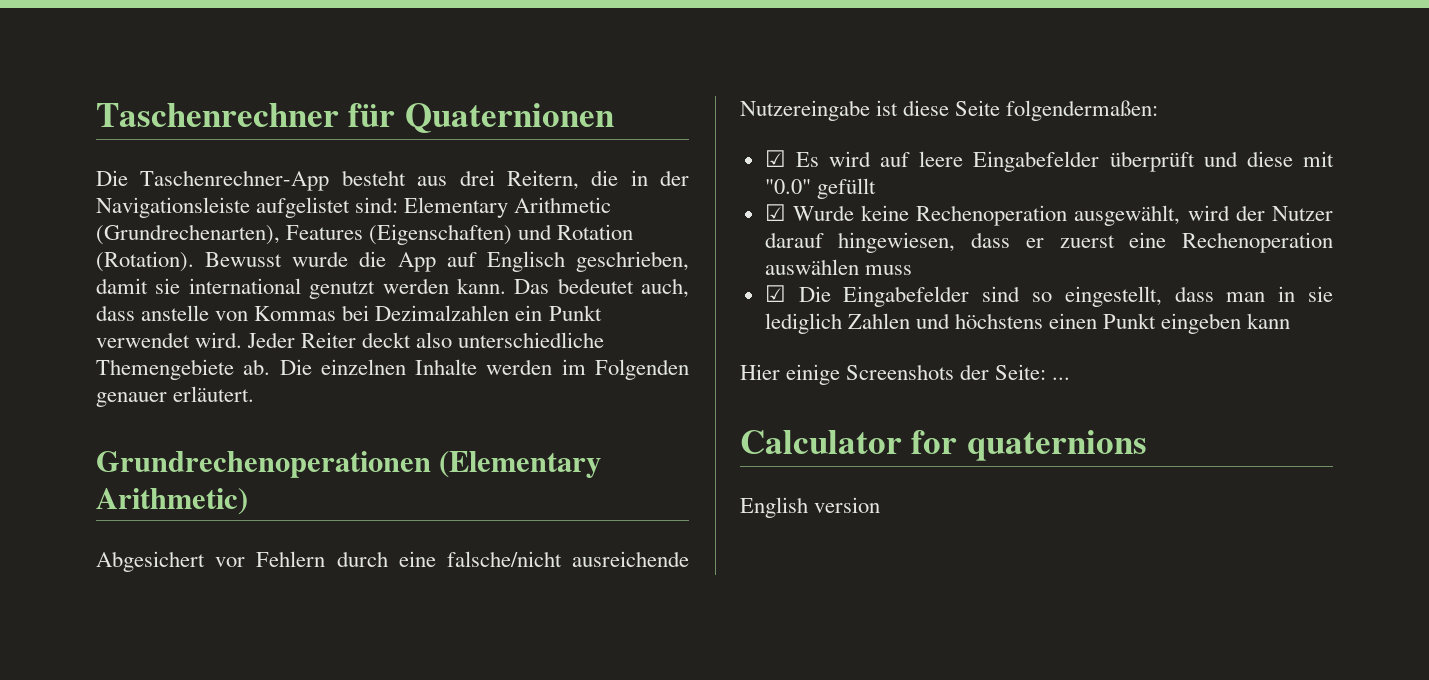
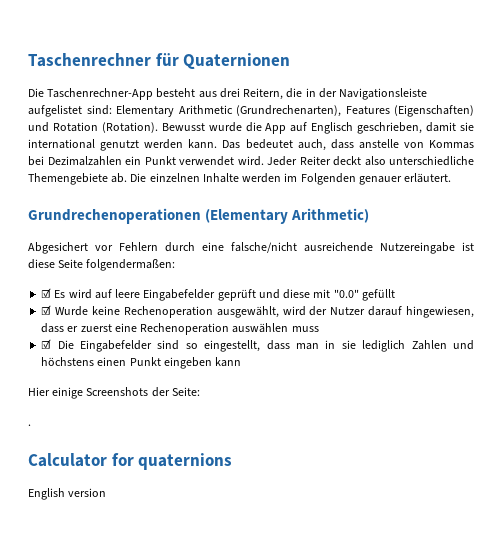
- ☑ Es wird auf leere Eingabefelder überprüft und diese mit "0.0" gefüllt
+ ☑ Es wird auf leere Eingabefelder geprüft und diese mit "0.0" gefüllt
- Hier einige Screenshots der Seite: ...
+ Hier einige Screenshots der Seite:
+ .

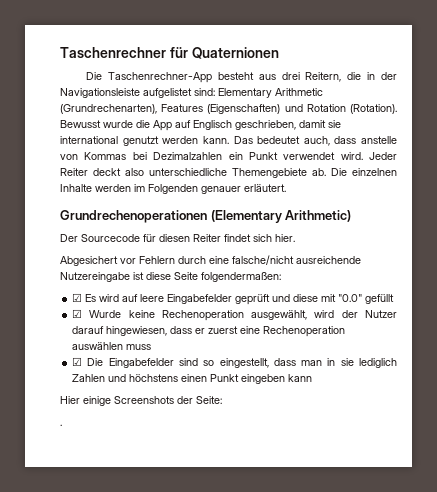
+ Der Sourcecode für diesen Reiter findet sich hier.
- Calculator for quaternions
- English version

